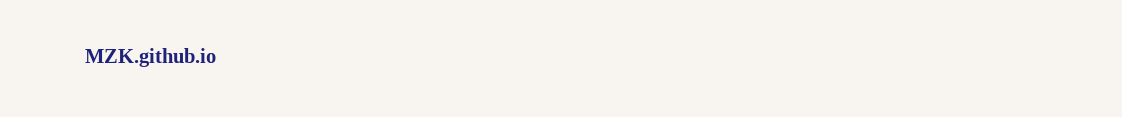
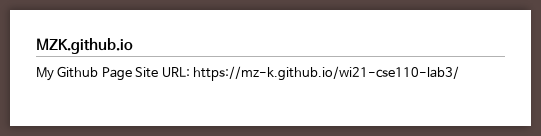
+ My Github Page Site URL: https://mz-k.github.io/wi21-cse110-lab3/

